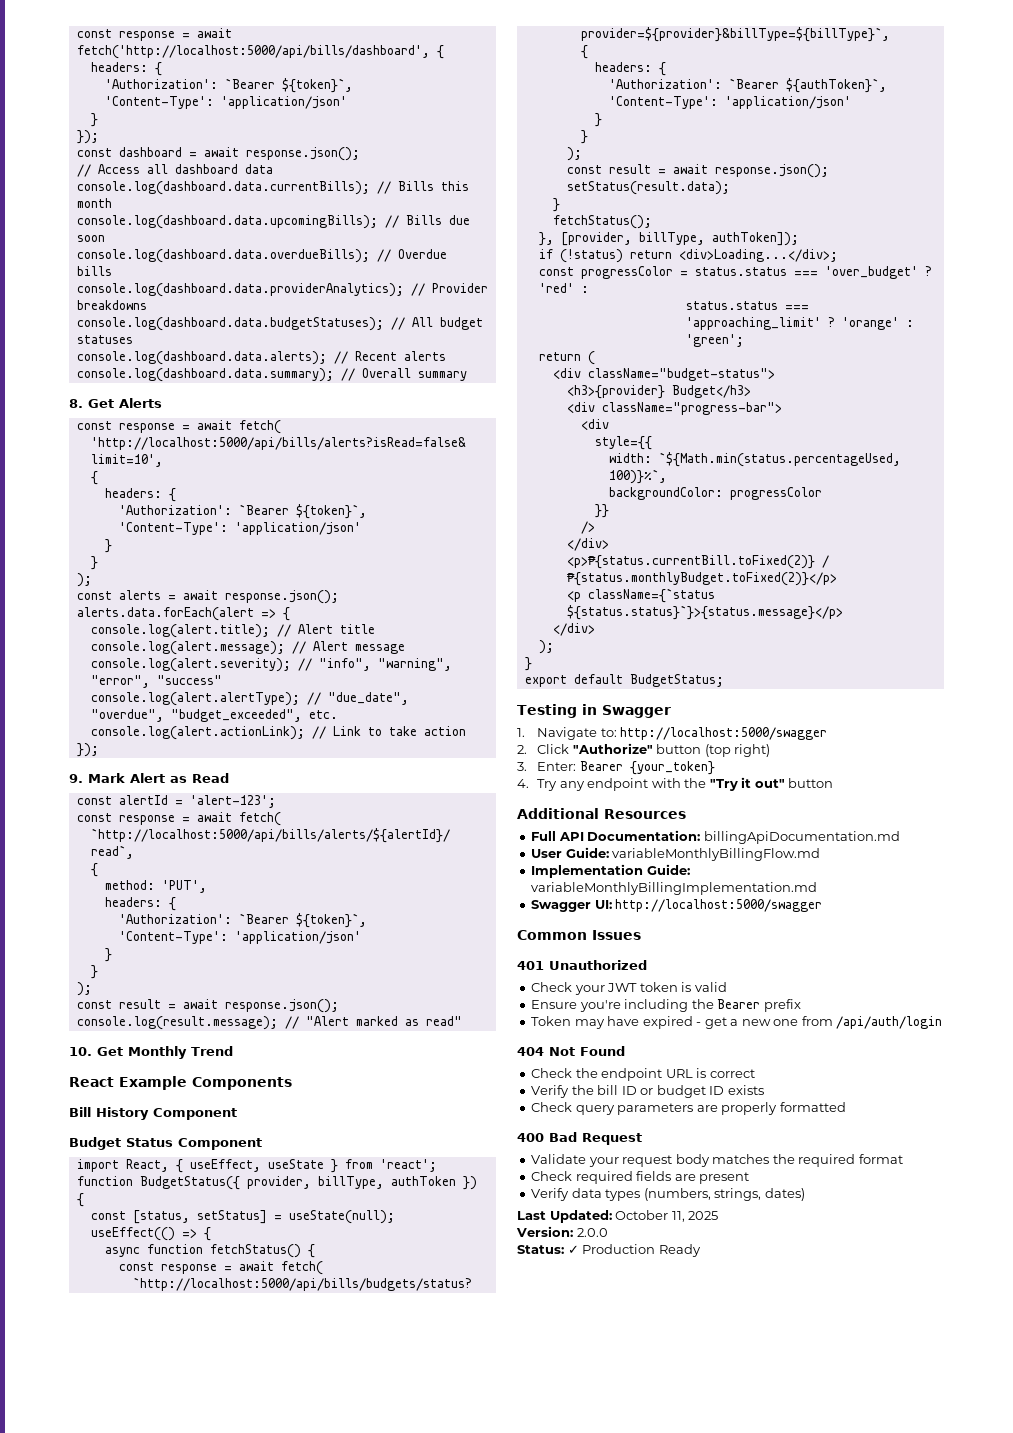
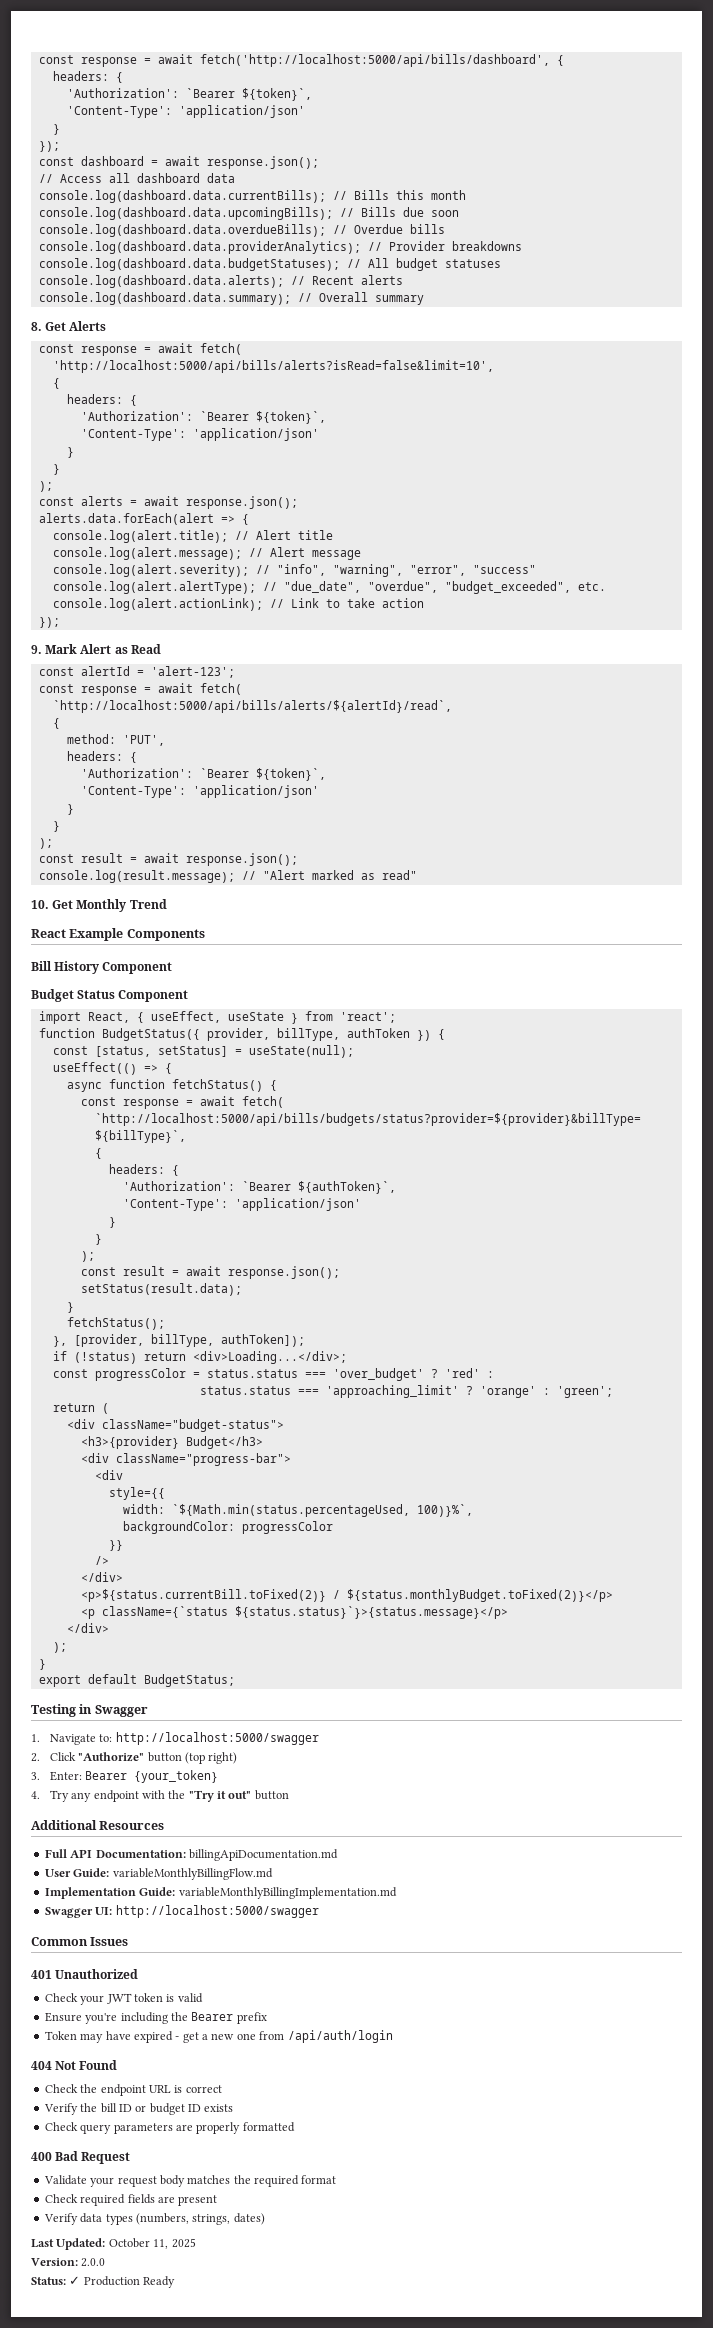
- <p>₱{status.currentBill.toFixed(2)} / ₱{status.monthlyBudget.toFixed(2)}</p>
+ <p>${status.currentBill.toFixed(2)} / ${status.monthlyBudget.toFixed(2)}</p>

